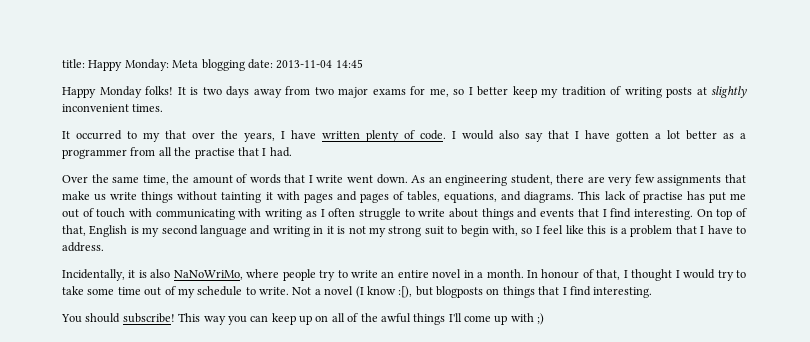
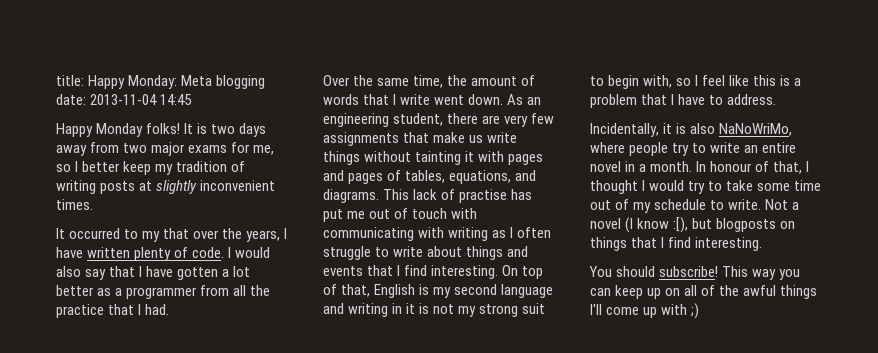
- I would also say that I have gotten a lot better as a programmer from all the practise that I had.
+ I would also say that I have gotten a lot better as a programmer from all the practice that I had.

